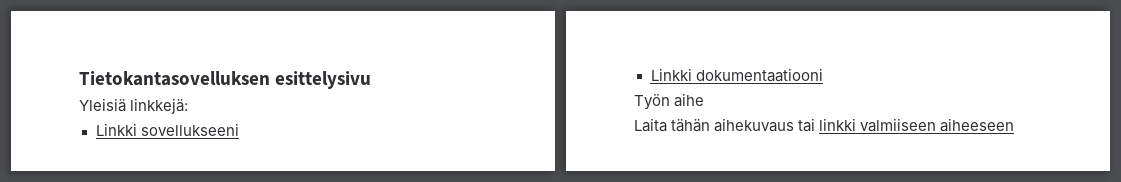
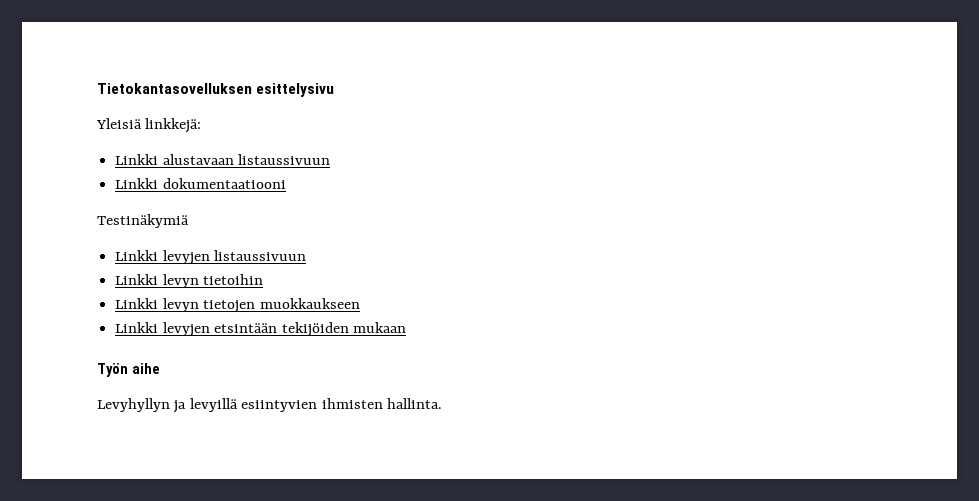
- Linkki sovellukseeni
+ Linkki alustavaan listaussivuun
+ Testinäkymiä
+ Linkki levyjen listaussivuun
+ Linkki levyn tietoihin
+ Linkki levyn tietojen muokkaukseen
+ Linkki levyjen etsintään tekijöiden mukaan
  Työn aihe
- Laita tähän aihekuvaus tai linkki valmiiseen aiheeseen
+ Levyhyllyn ja levyillä esiintyvien ihmisten hallinta.

